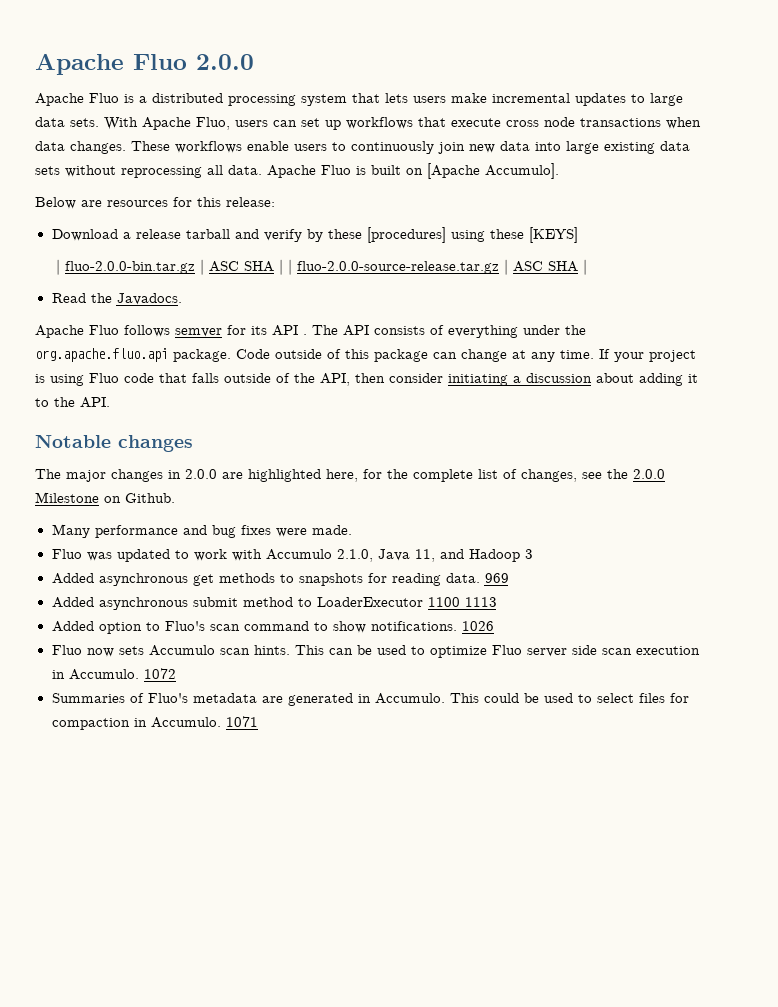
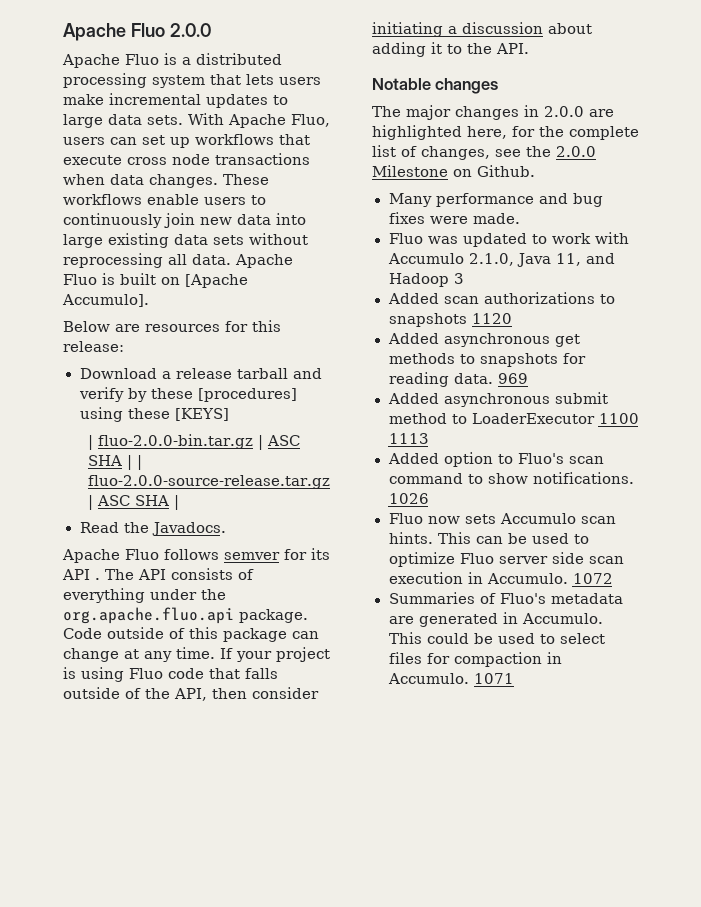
+ Added scan authorizations to snapshots 1120

